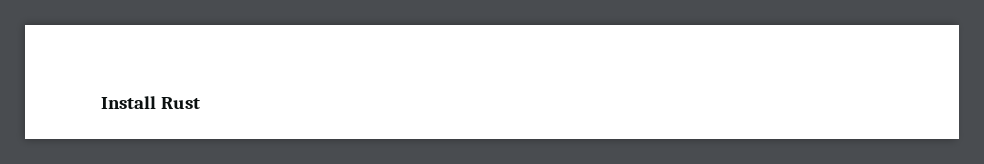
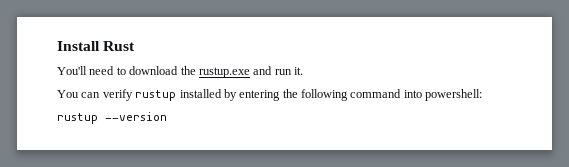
+ You'll need to download the rustup.exe and run it.
+ You can verify rustup installed by entering the following command into powershell:
+ rustup --version

